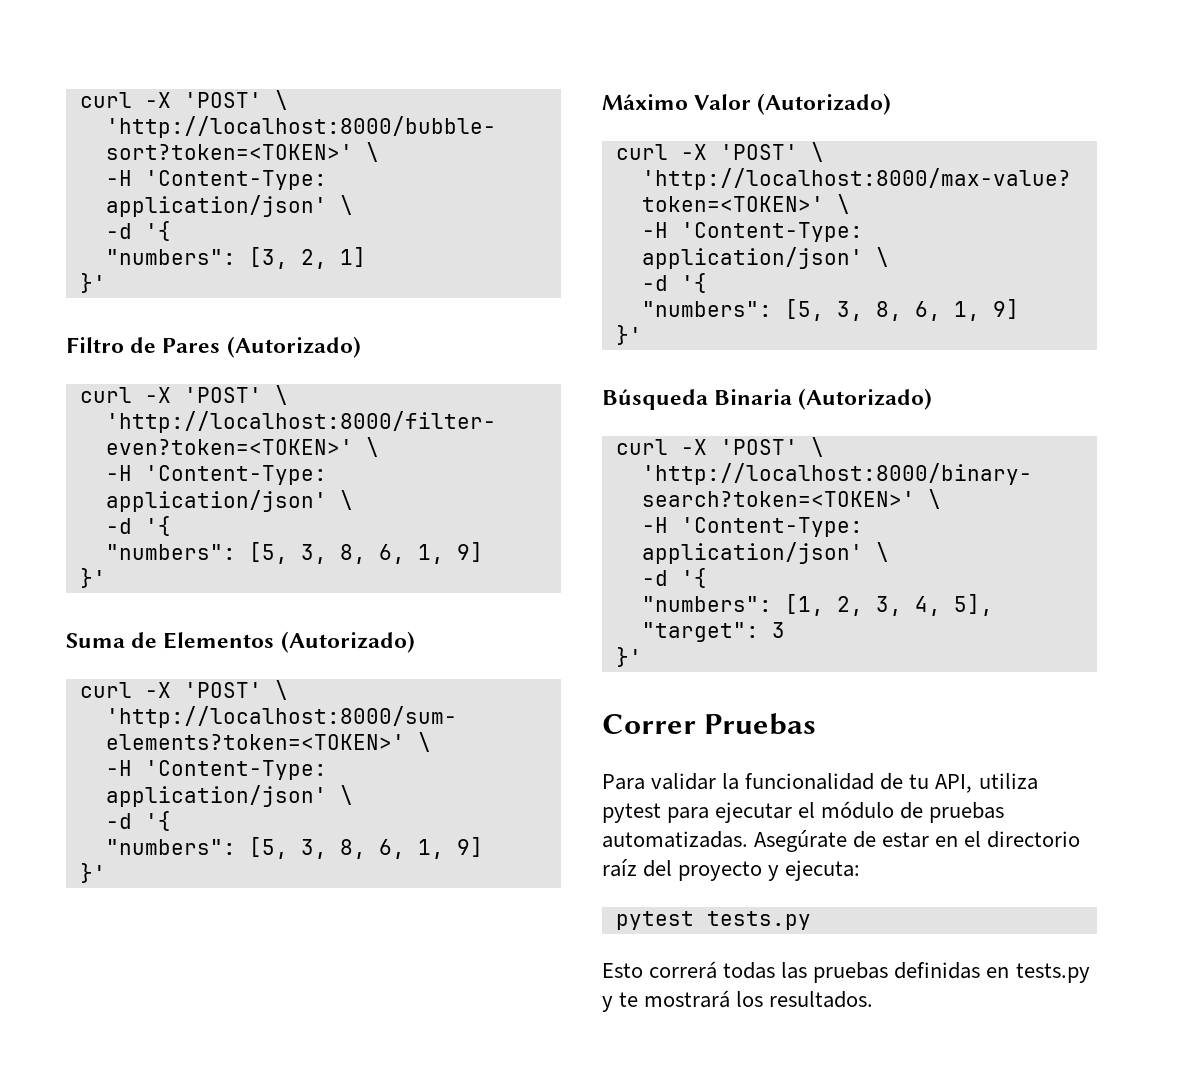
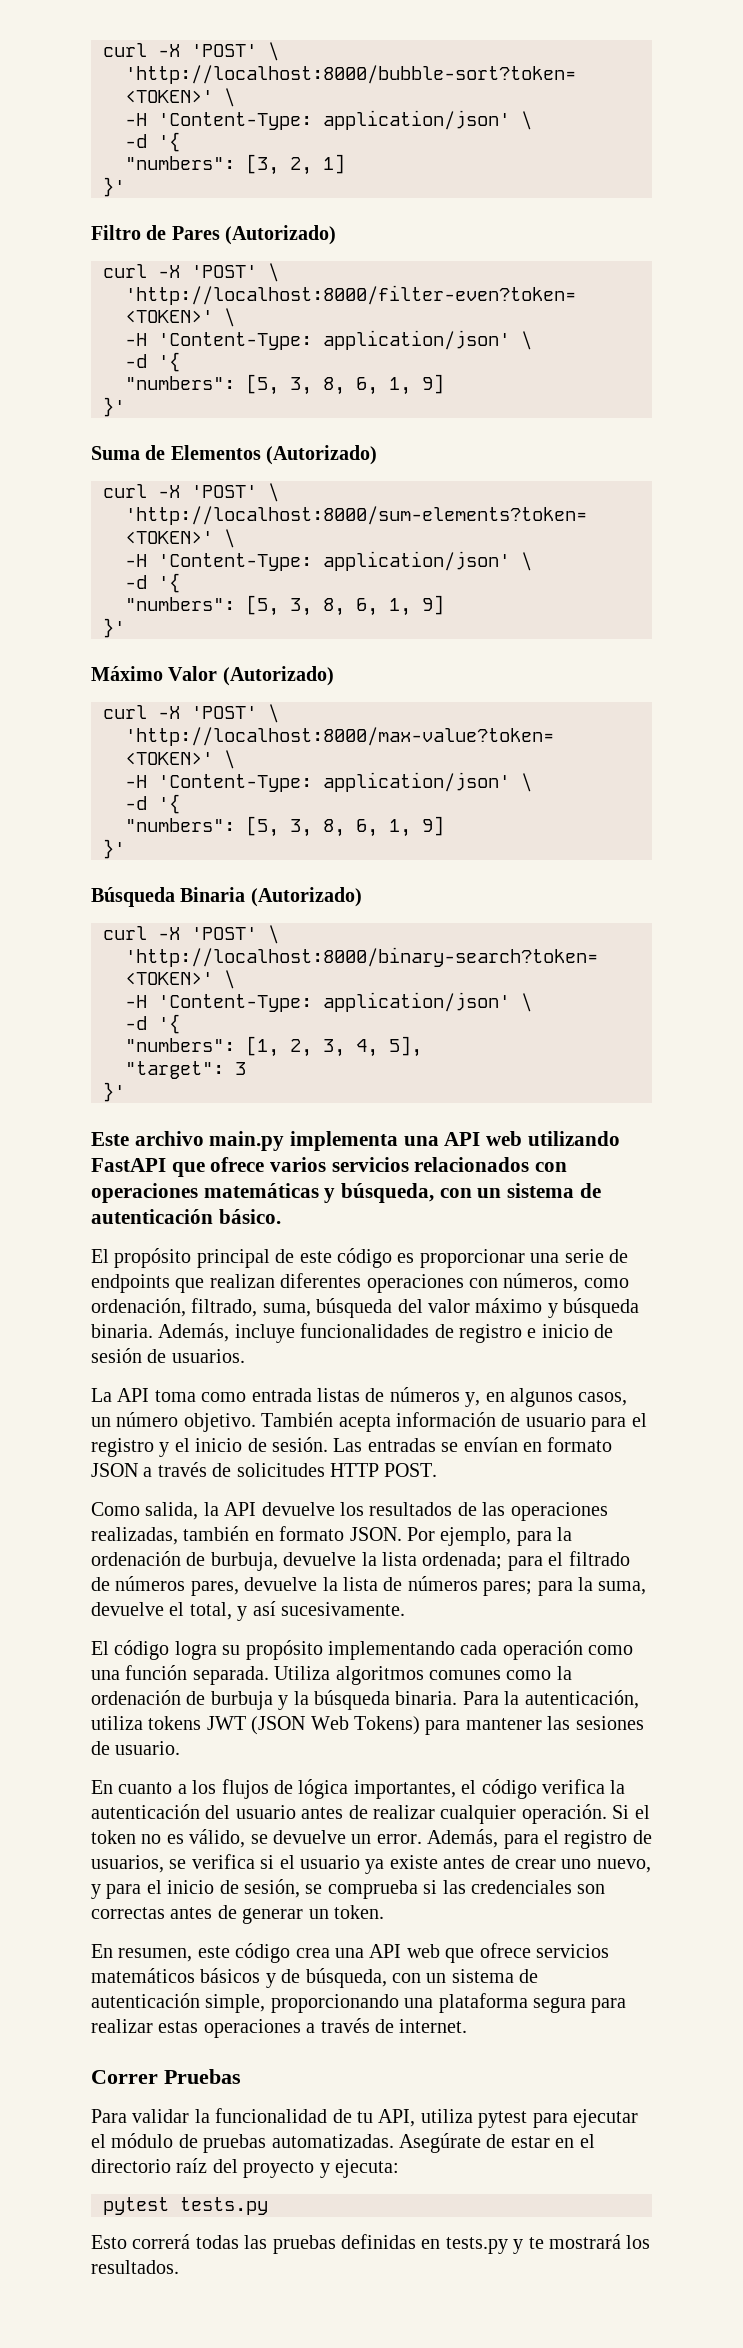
+ Este archivo main.py implementa una API web utilizando FastAPI que ofrece varios servicios relacionados con operaciones matemáticas y búsqueda, con un sistema de autenticación básico.
+ El propósito principal de este código es proporcionar una serie de endpoints que realizan diferentes operaciones con números, como ordenación, filtrado, suma, búsqueda del valor máximo y búsqueda binaria. Además, incluye funcionalidades de registro e inicio de sesión de usuarios.
+ La API toma como entrada listas de números y, en algunos casos, un número objetivo. También acepta información de usuario para el registro y el inicio de sesión. Las entradas se envían en formato JSON a través de solicitudes HTTP POST.
+ Como salida, la API devuelve los resultados de las operaciones realizadas, también en formato JSON. Por ejemplo, para la ordenación de burbuja, devuelve la lista ordenada; para el filtrado de números pares, devuelve la lista de números pares; para la suma, devuelve el total, y así sucesivamente.
+ El código logra su propósito implementando cada operación como una función separada. Utiliza algoritmos comunes como la ordenación de burbuja y la búsqueda binaria. Para la autenticación, utiliza tokens JWT (JSON Web Tokens) para mantener las sesiones de usuario.
+ En cuanto a los flujos de lógica importantes, el código verifica la autenticación del usuario antes de realizar cualquier operación. Si el token no es válido, se devuelve un error. Además, para el registro de usuarios, se verifica si el usuario ya existe antes de crear uno nuevo, y para el inicio de sesión, se comprueba si las credenciales son correctas antes de generar un token.
+ En resumen, este código crea una API web que ofrece servicios matemáticos básicos y de búsqueda, con un sistema de autenticación simple, proporcionando una plataforma segura para realizar estas operaciones a través de internet.

